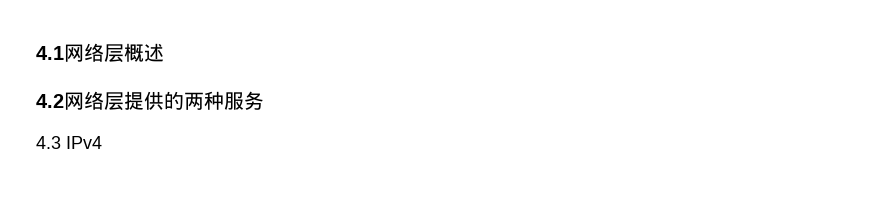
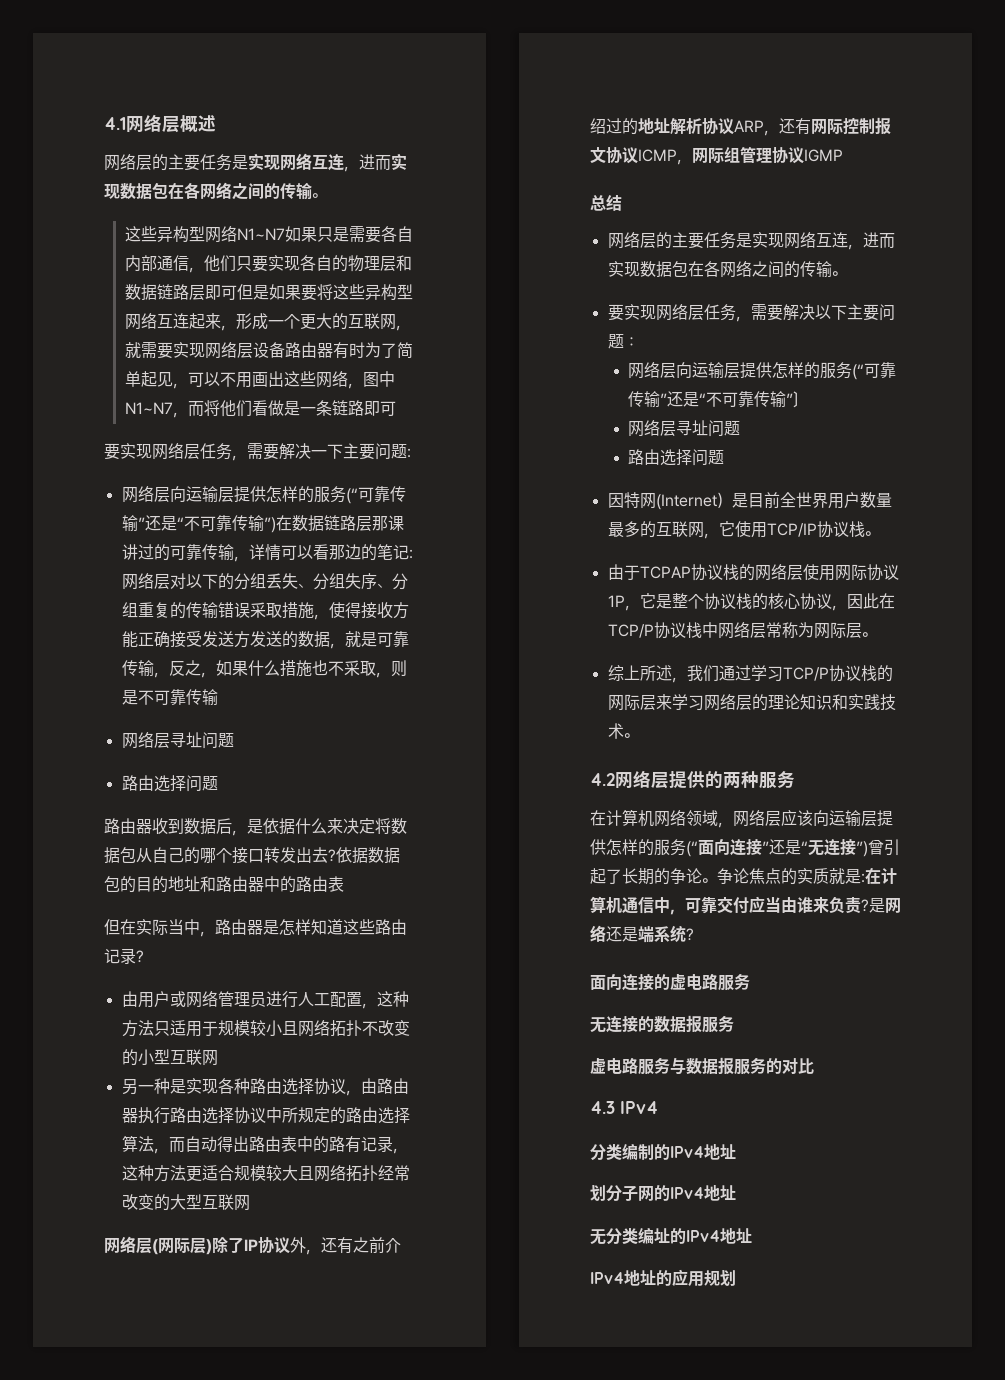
  4.1网络层概述
+ 网络层的主要任务是实现网络互连，进而实现数据包在各网络之间的传输。
+ 这些异构型网络N1~N7如果只是需要各自内部通信，他们只要实现各自的物理层和数据链路层即可但是如果要将这些异构型网络互连起来，形成一个更大的互联网，就需要实现网络层设备路由器有时为了简单起见，可以不用画出这些网络，图中N1~N7，而将他们看做是一条链路即可
+ 要实现网络层任务，需要解决一下主要问题:
+ 网络层向运输层提供怎样的服务(“可靠传输”还是“不可靠传输”)在数据链路层那课讲过的可靠传输，详情可以看那边的笔记:网络层对以下的分组丢失、分组失序、分组重复的传输错误采取措施，使得接收方能正确接受发送方发送的数据，就是可靠传输，反之，如果什么措施也不采取，则是不可靠传输
+ 网络层寻址问题
+ 路由选择问题
+ 路由器收到数据后，是依据什么来决定将数据包从自己的哪个接口转发出去?依据数据包的目的地址和路由器中的路由表
+ 但在实际当中，路由器是怎样知道这些路由记录?
+ 由用户或网络管理员进行人工配置，这种方法只适用于规模较小且网络拓扑不改变的小型互联网
+ 另一种是实现各种路由选择协议，由路由器执行路由选择协议中所规定的路由选择算法，而自动得出路由表中的路有记录，这种方法更适合规模较大且网络拓扑经常改变的大型互联网
+ 网络层(网际层)除了IP协议外，还有之前介绍过的地址解析协议ARP，还有网际控制报文协议ICMP，网际组管理协议IGMP
+ 总结
+ 网络层的主要任务是实现网络互连，进而实现数据包在各网络之间的传输。
+ 要实现网络层任务，需要解决以下主要问题：
+ 网络层向运输层提供怎样的服务(“可靠传输”还是“不可靠传输”〕
+ 网络层寻址问题
+ 路由选择问题
+ 因特网(Internet）是目前全世界用户数量最多的互联网，它使用TCP/IP协议栈。
+ 由于TCPAP协议栈的网络层使用网际协议1P，它是整个协议栈的核心协议，因此在TCP/P协议栈中网络层常称为网际层。
+ 综上所述，我们通过学习TCP/P协议栈的网际层来学习网络层的理论知识和实践技术。
+ 在计算机网络领域，网络层应该向运输层提供怎样的服务(“面向连接”还是“无连接”)曾引起了长期的争论。争论焦点的实质就是:在计算机通信中，可靠交付应当由谁来负责?是网络还是端系统?
+ 面向连接的虚电路服务
+ 无连接的数据报服务
+ 虚电路服务与数据报服务的对比
  4.3 IPv4
+ 分类编制的IPv4地址
+ 划分子网的IPv4地址
+ 无分类编址的IPv4地址
+ IPv4地址的应用规划

